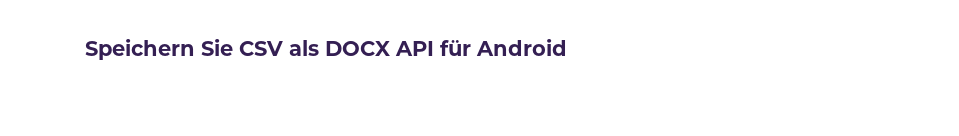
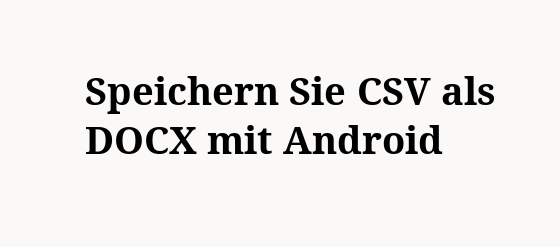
- Speichern Sie CSV als DOCX API für Android
+ Speichern Sie CSV als DOCX mit Android

